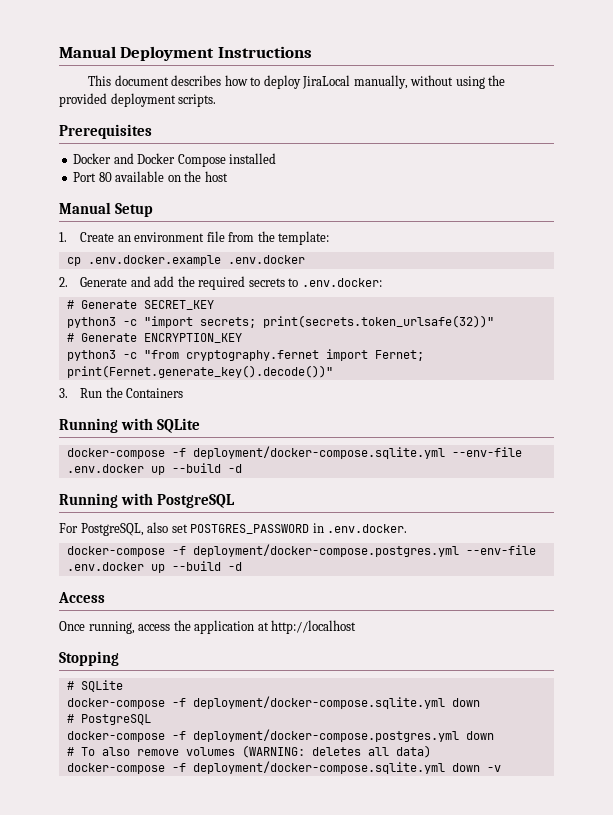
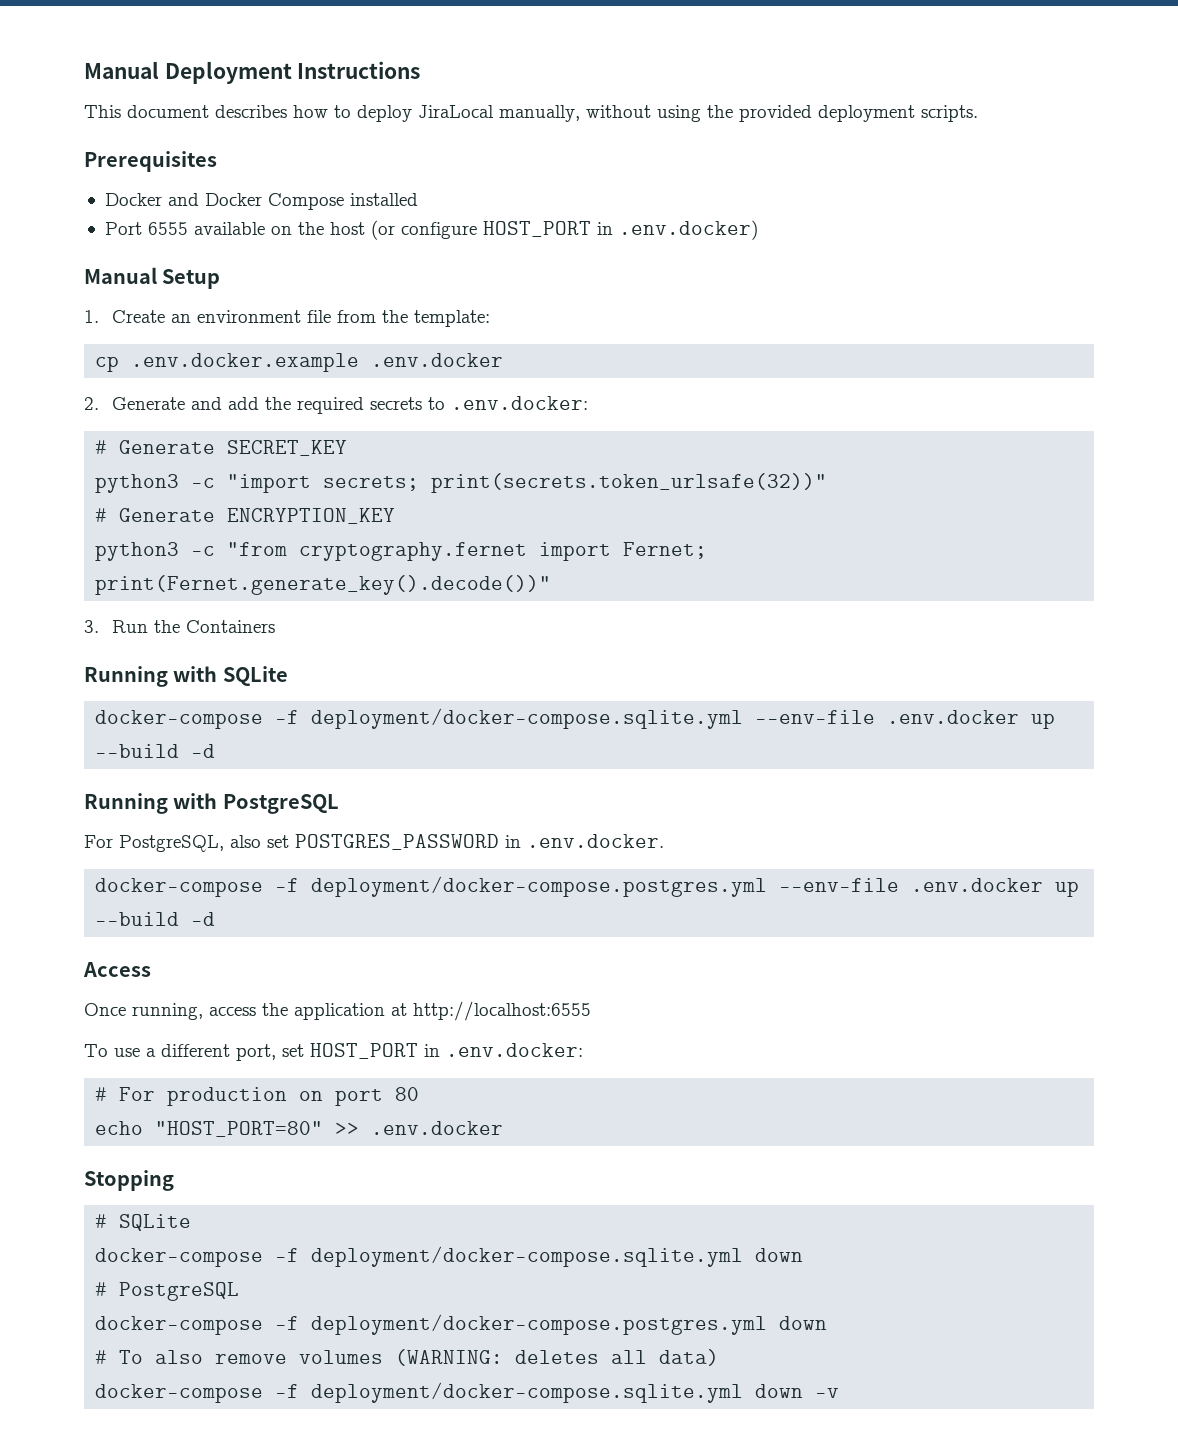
- Port 80 available on the host
+ Port 6555 available on the host (or configure HOST_PORT in .env.docker)
- Once running, access the application at http://localhost
+ Once running, access the application at http://localhost:6555
+ To use a different port, set HOST_PORT in .env.docker:
+ # For production on port 80
+ echo "HOST_PORT=80" >> .env.docker

